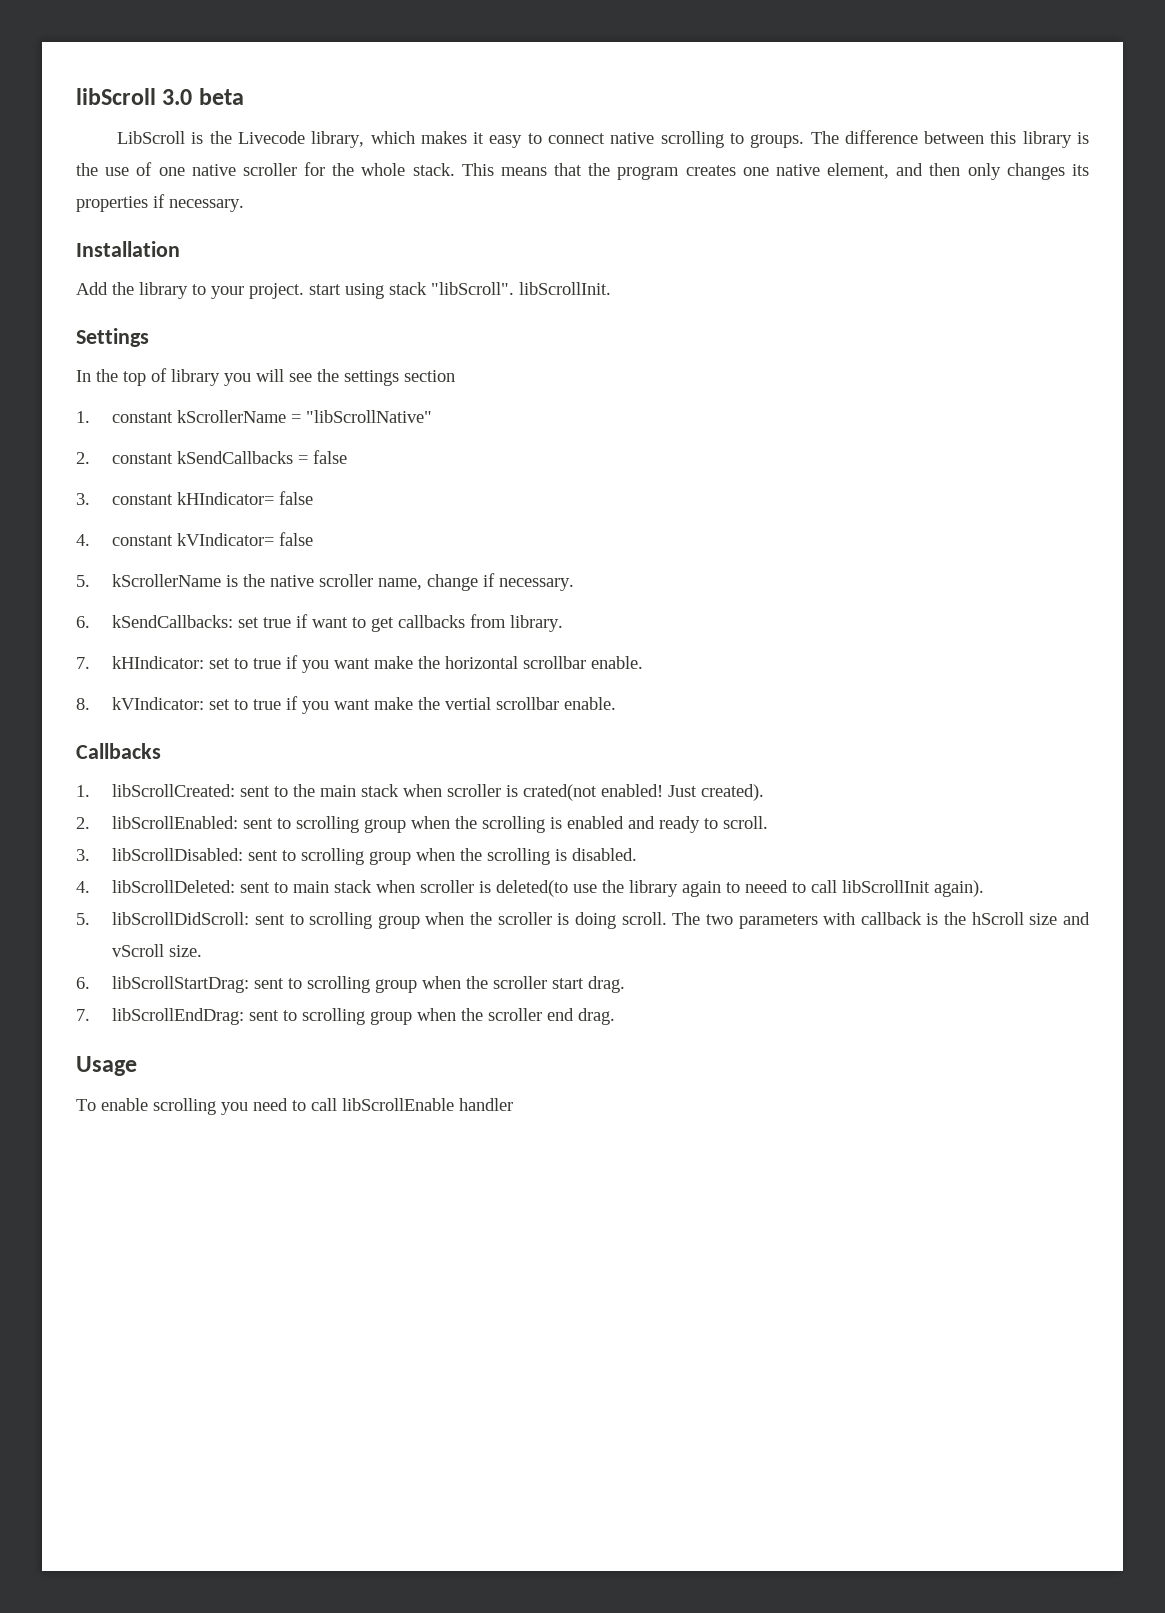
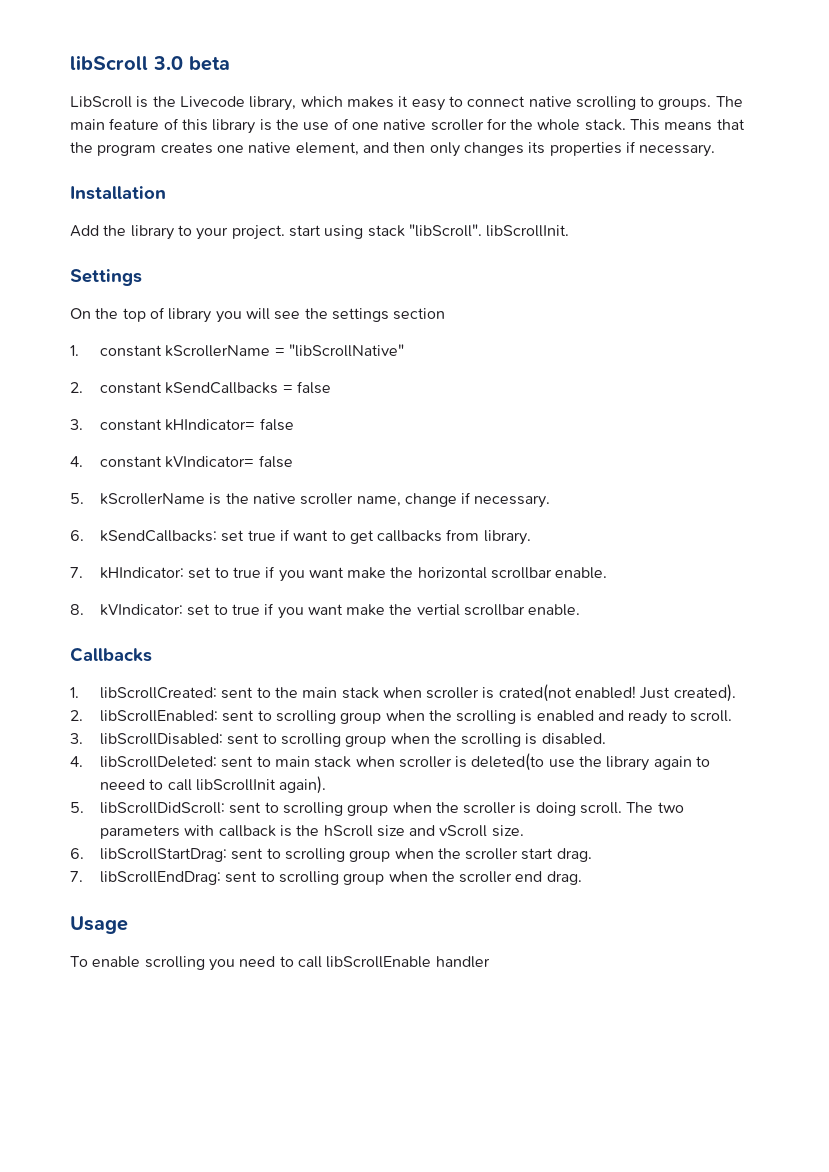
- The difference between this library is the use of one native scroller for the whole stack.
+ The main feature of this library is the use of one native scroller for the whole stack.
- In the top of library you will see the settings section
+ On the top of library you will see the settings section

